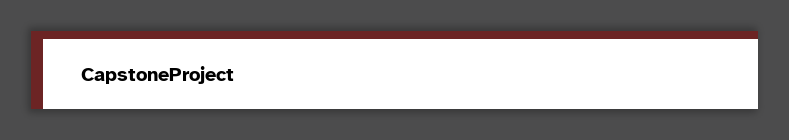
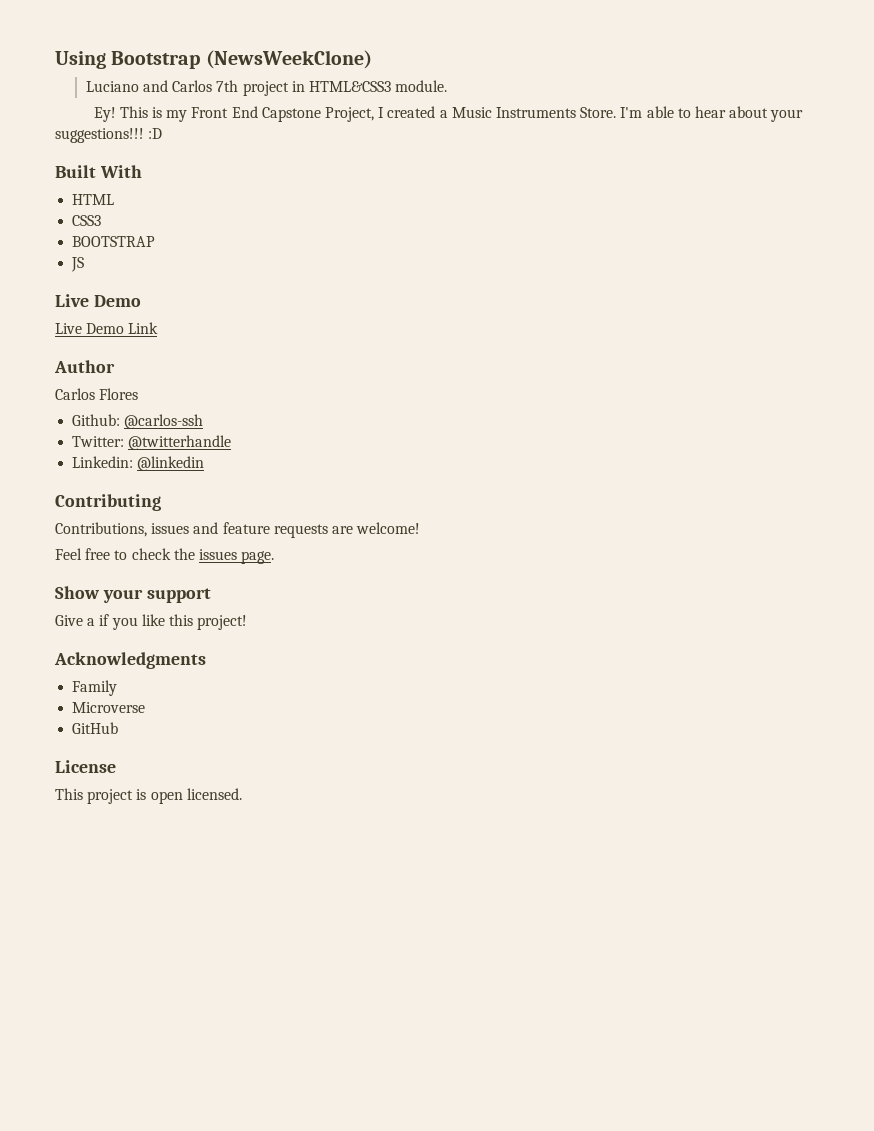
- CapstoneProject
+ Using Bootstrap (NewsWeekClone)
+ Luciano and Carlos 7th project in HTML&CSS3 module.
+ Ey! This is my Front End Capstone Project, I created a Music Instruments Store. I'm able to hear about your suggestions!!! :D
+ Built With
+ HTML
+ CSS3
+ BOOTSTRAP
+ JS
+ Live Demo
+ Live Demo Link
+ Author
+ Carlos Flores
+ Github: @carlos-ssh
+ Twitter: @twitterhandle
+ Linkedin: @linkedin
+ Contributing
+ Contributions, issues and feature requests are welcome!
+ Feel free to check the issues page.
+ Show your support
+ Give a if you like this project!
+ Acknowledgments
+ Family
+ Microverse
+ GitHub
+ License
+ This project is open licensed.

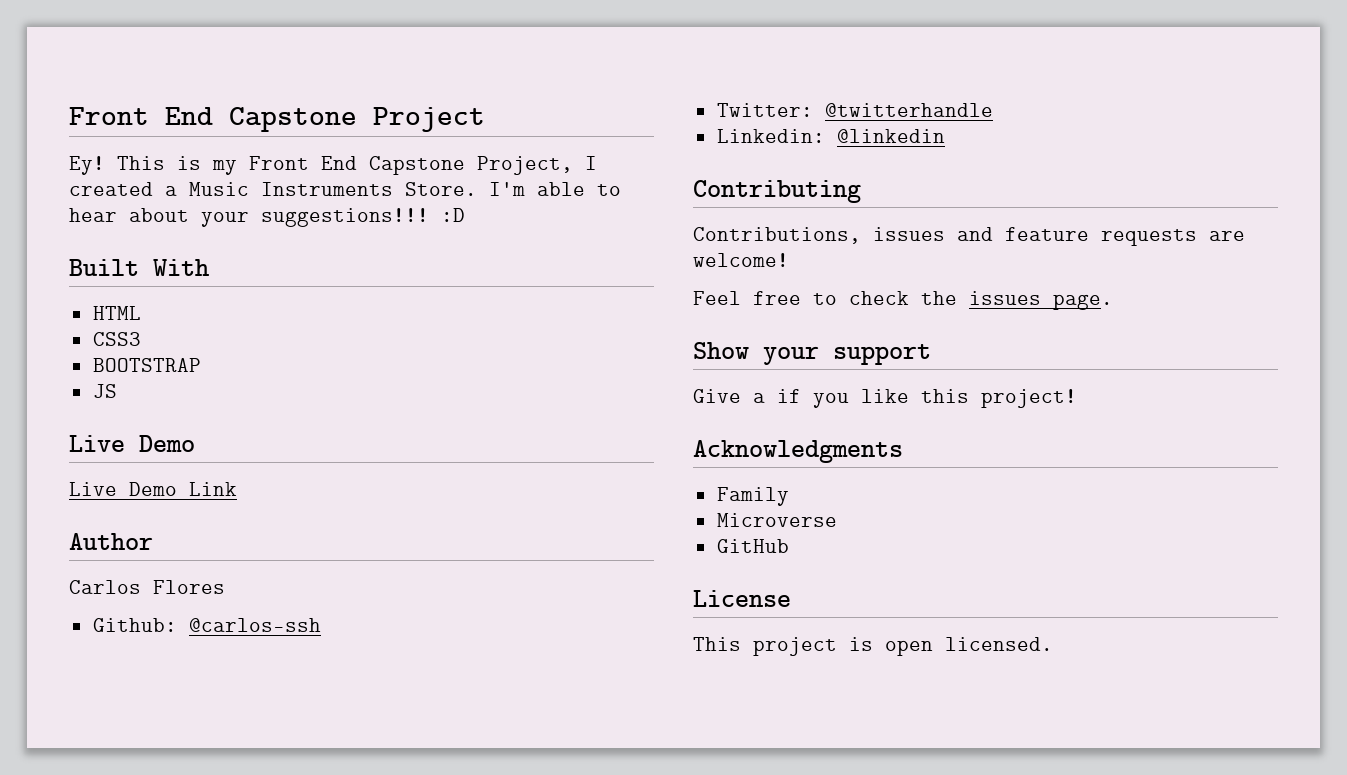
- Using Bootstrap (NewsWeekClone)
- Luciano and Carlos 7th project in HTML&CSS3 module.
+ Front End Capstone Project

